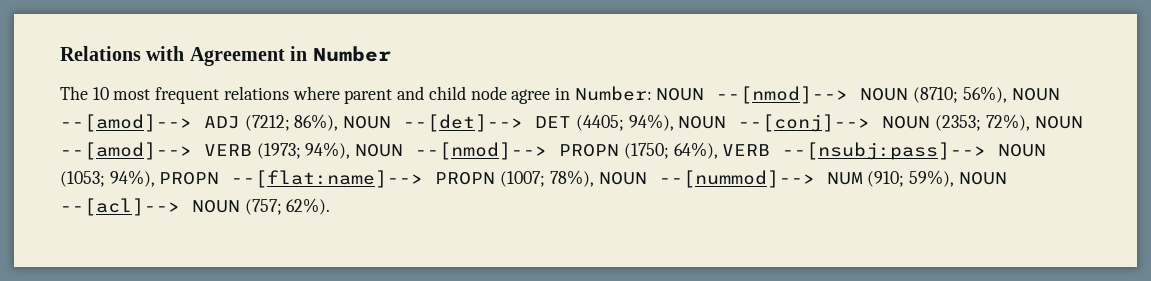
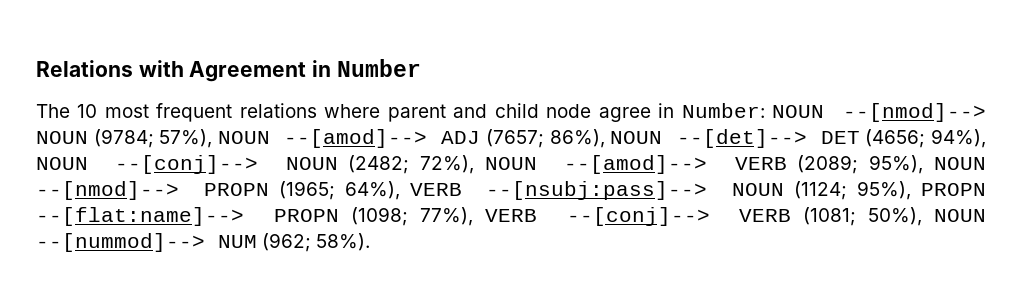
- The 10 most frequent relations where parent and child node agree in Number: NOUN --[nmod]--> NOUN (8710; 56%), NOUN --[amod]--> ADJ (7212; 86%), NOUN --[det]--> DET (4405; 94%), NOUN --[conj]--> NOUN (2353; 72%), NOUN --[amod]--> VERB (1973; 94%), NOUN --[nmod]--> PROPN (1750; 64%), VERB --[nsubj:pass]--> NOUN (1053; 94%), PROPN --[flat:name]--> PROPN (1007; 78%), NOUN --[nummod]--> NUM (910; 59%), NOUN --[acl]--> NOUN (757; 62%).
+ The 10 most frequent relations where parent and child node agree in Number: NOUN --[nmod]--> NOUN (9784; 57%), NOUN --[amod]--> ADJ (7657; 86%), NOUN --[det]--> DET (4656; 94%), NOUN --[conj]--> NOUN (2482; 72%), NOUN --[amod]--> VERB (2089; 95%), NOUN --[nmod]--> PROPN (1965; 64%), VERB --[nsubj:pass]--> NOUN (1124; 95%), PROPN --[flat:name]--> PROPN (1098; 77%), VERB --[conj]--> VERB (1081; 50%), NOUN --[nummod]--> NUM (962; 58%).

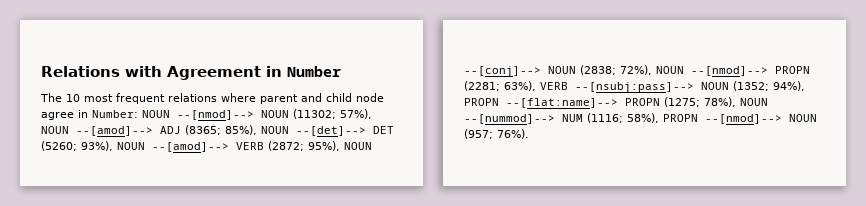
- The 10 most frequent relations where parent and child node agree in Number: NOUN --[nmod]--> NOUN (9784; 57%), NOUN --[amod]--> ADJ (7657; 86%), NOUN --[det]--> DET (4656; 94%), NOUN --[conj]--> NOUN (2482; 72%), NOUN --[amod]--> VERB (2089; 95%), NOUN --[nmod]--> PROPN (1965; 64%), VERB --[nsubj:pass]--> NOUN (1124; 95%), PROPN --[flat:name]--> PROPN (1098; 77%), VERB --[conj]--> VERB (1081; 50%), NOUN --[nummod]--> NUM (962; 58%).
+ The 10 most frequent relations where parent and child node agree in Number: NOUN --[nmod]--> NOUN (11302; 57%), NOUN --[amod]--> ADJ (8365; 85%), NOUN --[det]--> DET (5260; 93%), NOUN --[amod]--> VERB (2872; 95%), NOUN --[conj]--> NOUN (2838; 72%), NOUN --[nmod]--> PROPN (2281; 63%), VERB --[nsubj:pass]--> NOUN (1352; 94%), PROPN --[flat:name]--> PROPN (1275; 78%), NOUN --[nummod]--> NUM (1116; 58%), PROPN --[nmod]--> NOUN (957; 76%).

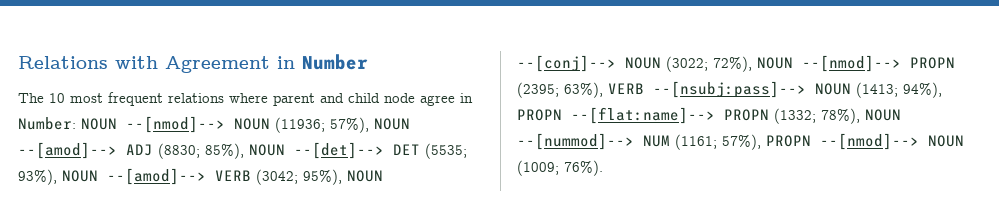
- The 10 most frequent relations where parent and child node agree in Number: NOUN --[nmod]--> NOUN (11302; 57%), NOUN --[amod]--> ADJ (8365; 85%), NOUN --[det]--> DET (5260; 93%), NOUN --[amod]--> VERB (2872; 95%), NOUN --[conj]--> NOUN (2838; 72%), NOUN --[nmod]--> PROPN (2281; 63%), VERB --[nsubj:pass]--> NOUN (1352; 94%), PROPN --[flat:name]--> PROPN (1275; 78%), NOUN --[nummod]--> NUM (1116; 58%), PROPN --[nmod]--> NOUN (957; 76%).
+ The 10 most frequent relations where parent and child node agree in Number: NOUN --[nmod]--> NOUN (11936; 57%), NOUN --[amod]--> ADJ (8830; 85%), NOUN --[det]--> DET (5535; 93%), NOUN --[amod]--> VERB (3042; 95%), NOUN --[conj]--> NOUN (3022; 72%), NOUN --[nmod]--> PROPN (2395; 63%), VERB --[nsubj:pass]--> NOUN (1413; 94%), PROPN --[flat:name]--> PROPN (1332; 78%), NOUN --[nummod]--> NUM (1161; 57%), PROPN --[nmod]--> NOUN (1009; 76%).

